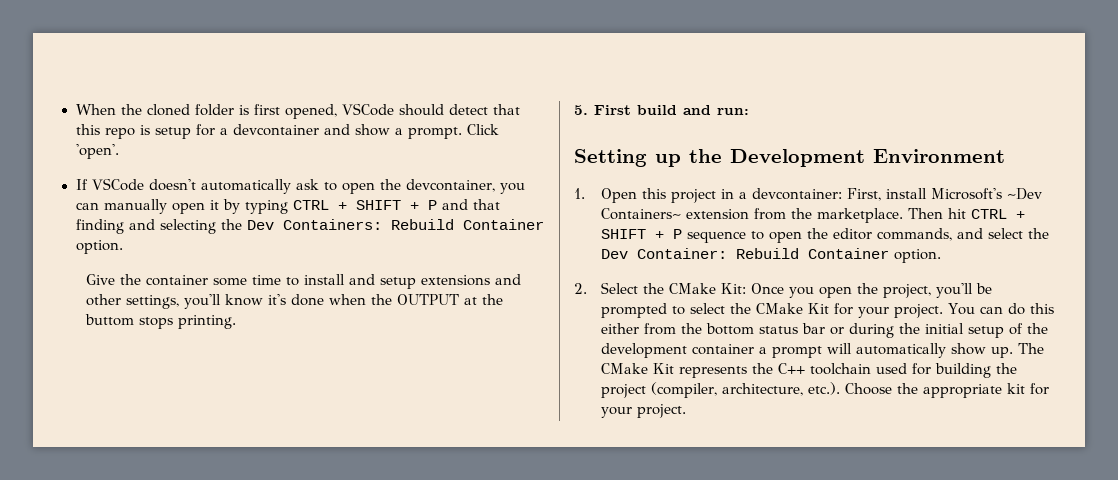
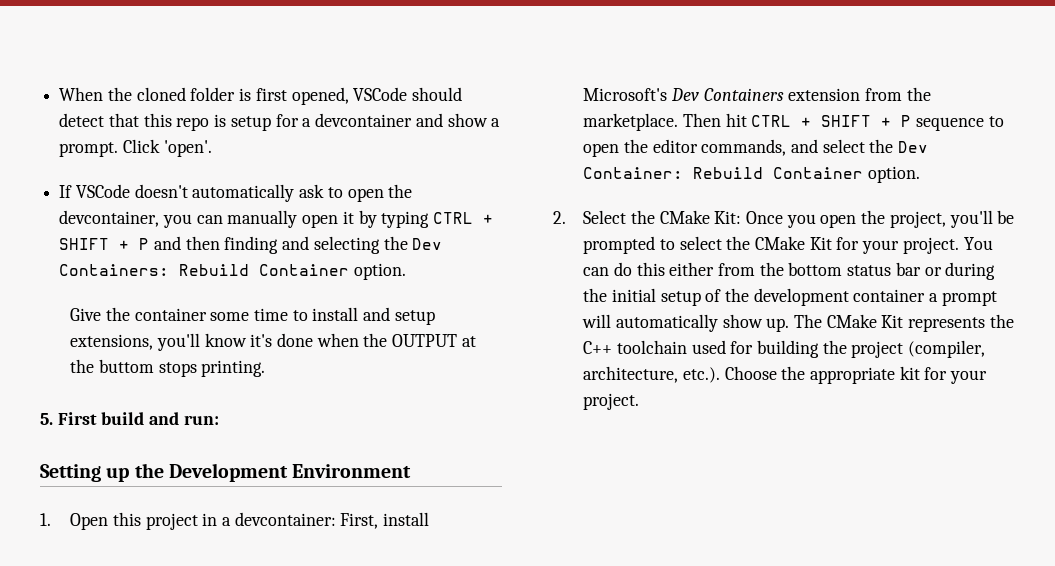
- If VSCode doesn't automatically ask to open the devcontainer, you can manually open it by typing CTRL + SHIFT + P and that finding and selecting the Dev Containers: Rebuild Container option.
+ If VSCode doesn't automatically ask to open the devcontainer, you can manually open it by typing CTRL + SHIFT + P and then finding and selecting the Dev Containers: Rebuild Container option.
- Give the container some time to install and setup extensions and other settings, you'll know it's done when the OUTPUT at the buttom stops printing.
+ Give the container some time to install and setup extensions, you'll know it's done when the OUTPUT at the buttom stops printing.
- 1. Open this project in a devcontainer: First, install Microsoft's ~Dev Containers~ extension from the marketplace.
+ 1. Open this project in a devcontainer: First, install Microsoft's Dev Containers extension from the marketplace.

